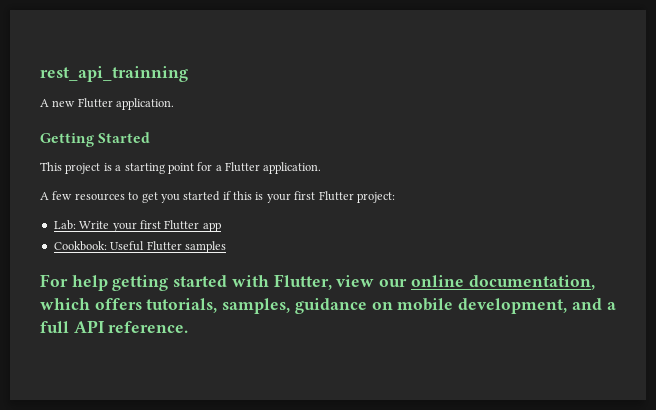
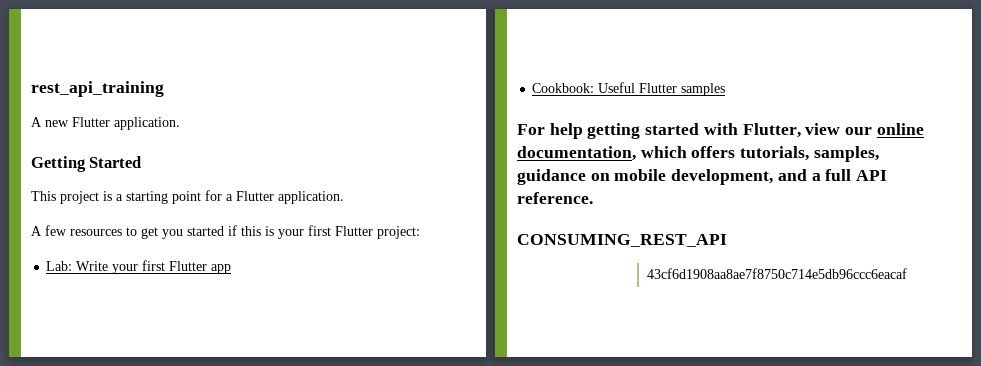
- rest_api_trainning
+ rest_api_training
+ CONSUMING_REST_API
+ 43cf6d1908aa8ae7f8750c714e5db96ccc6eacaf

